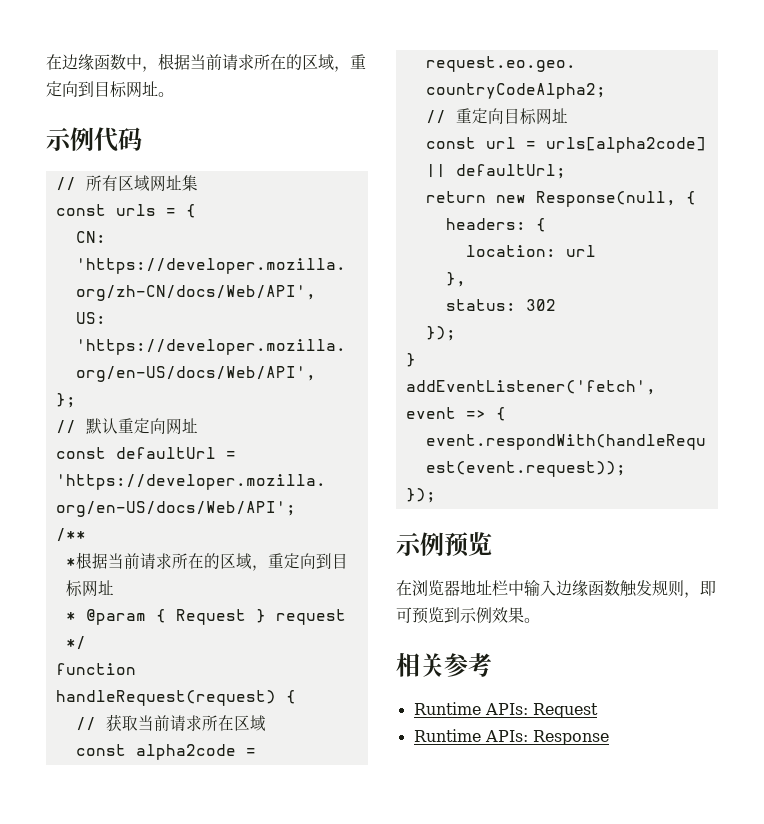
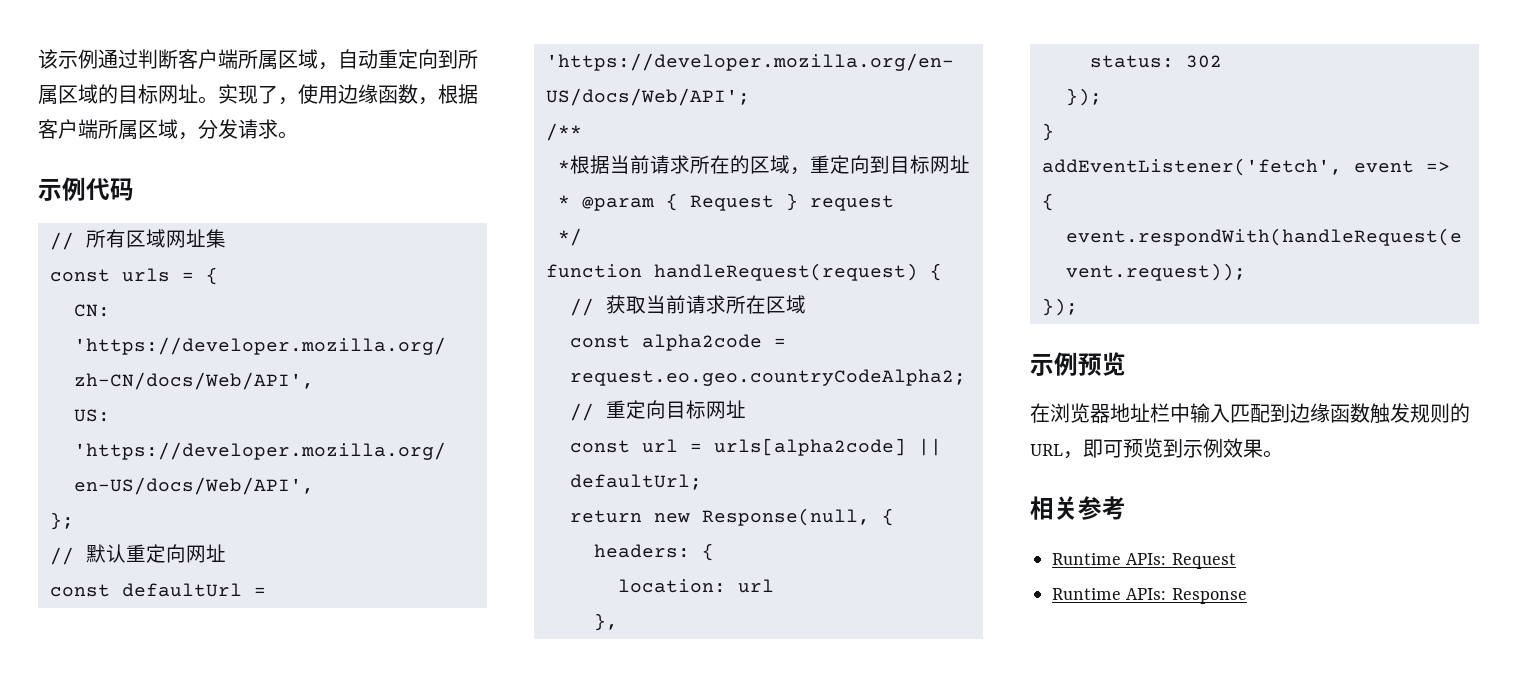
- 在边缘函数中，根据当前请求所在的区域，重定向到目标网址。
+ 该示例通过判断客户端所属区域，自动重定向到所属区域的目标网址。实现了，使用边缘函数，根据客户端所属区域，分发请求。
- 在浏览器地址栏中输入边缘函数触发规则，即可预览到示例效果。
+ 在浏览器地址栏中输入匹配到边缘函数触发规则的URL，即可预览到示例效果。

